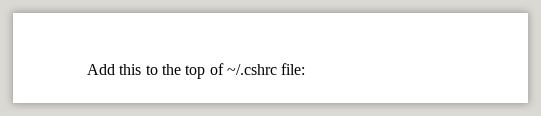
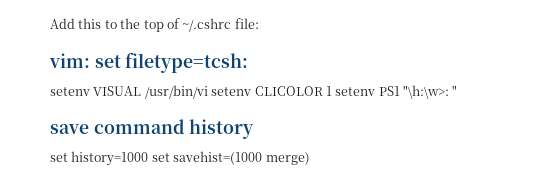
+ vim: set filetype=tcsh:
+ setenv VISUAL /usr/bin/vi setenv CLICOLOR 1 setenv PS1 "\h:\w>: "
+ save command history
+ set history=1000 set savehist=(1000 merge)

